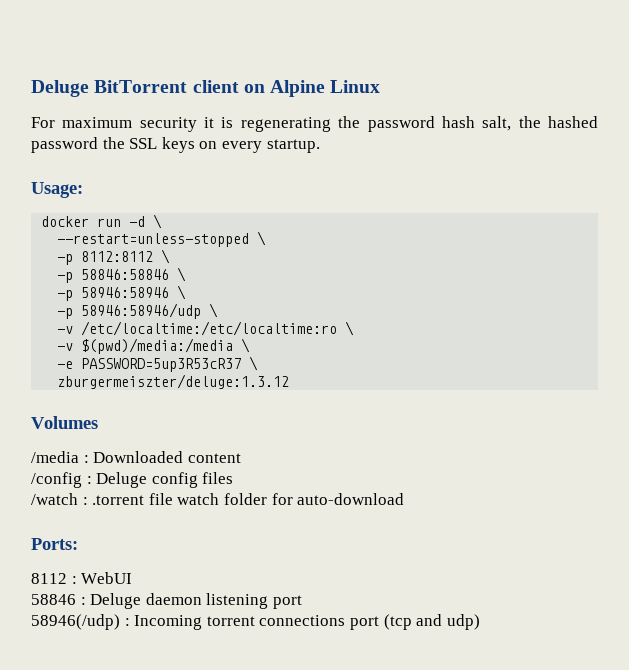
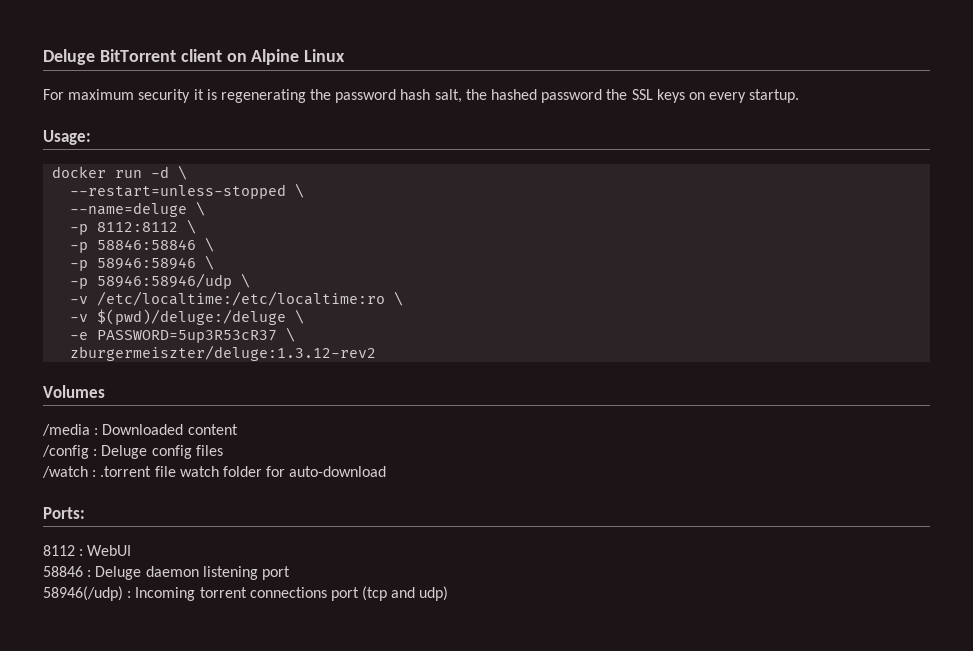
+ --name=deluge \
- -v $(pwd)/media:/media \
+ -v $(pwd)/deluge:/deluge \
- zburgermeiszter/deluge:1.3.12
+ zburgermeiszter/deluge:1.3.12-rev2

